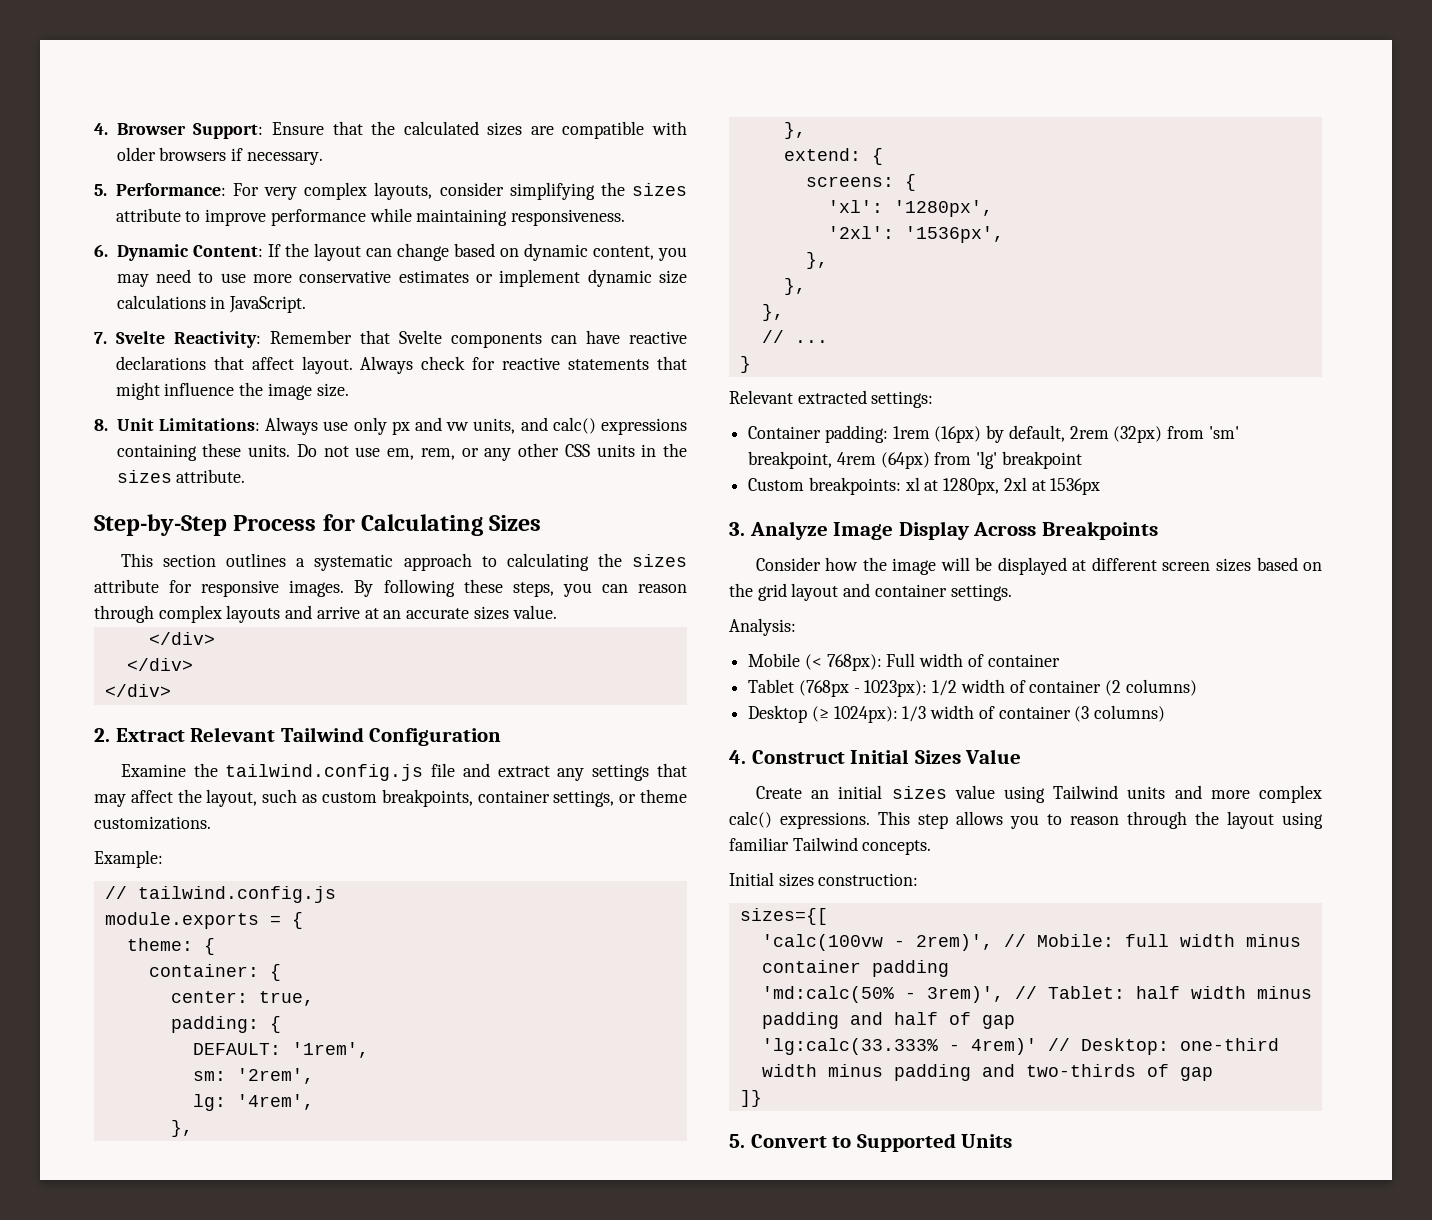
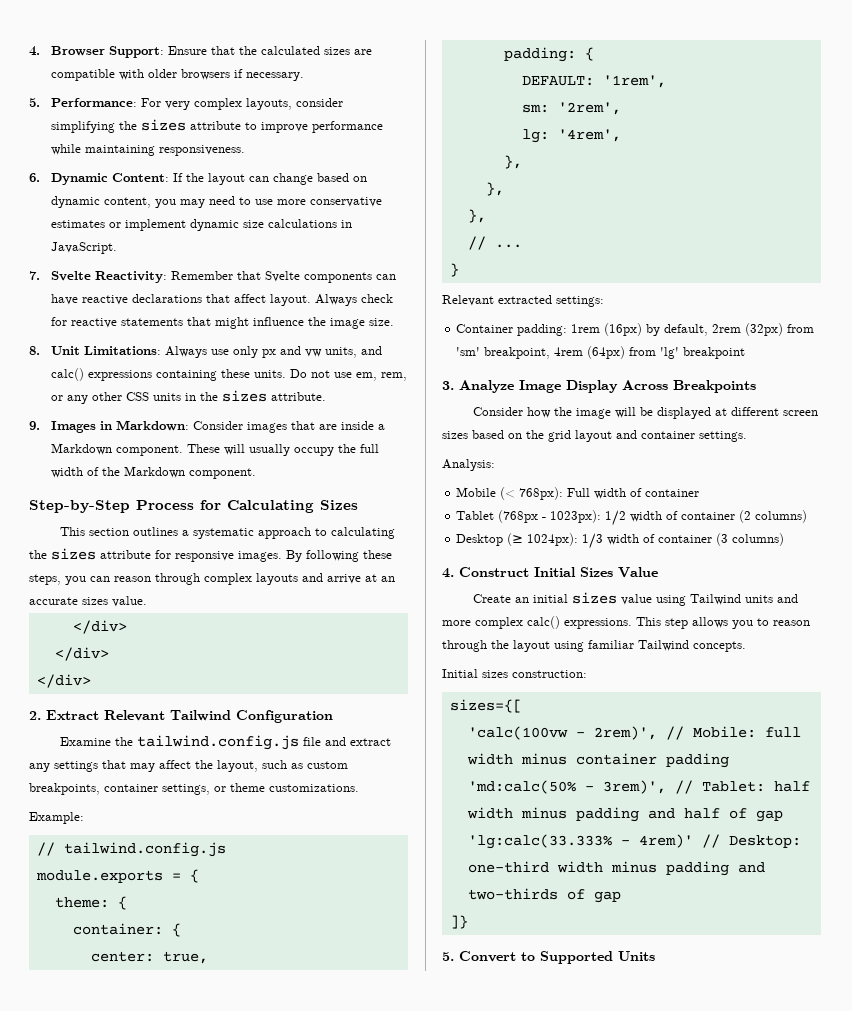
+ 9. Images in Markdown: Consider images that are inside a Markdown component. These will usually occupy the full width of the Markdown component.
- extend: {
- screens: {
- 'xl': '1280px',
- '2xl': '1536px',
- },
- },
- Custom breakpoints: xl at 1280px, 2xl at 1536px

